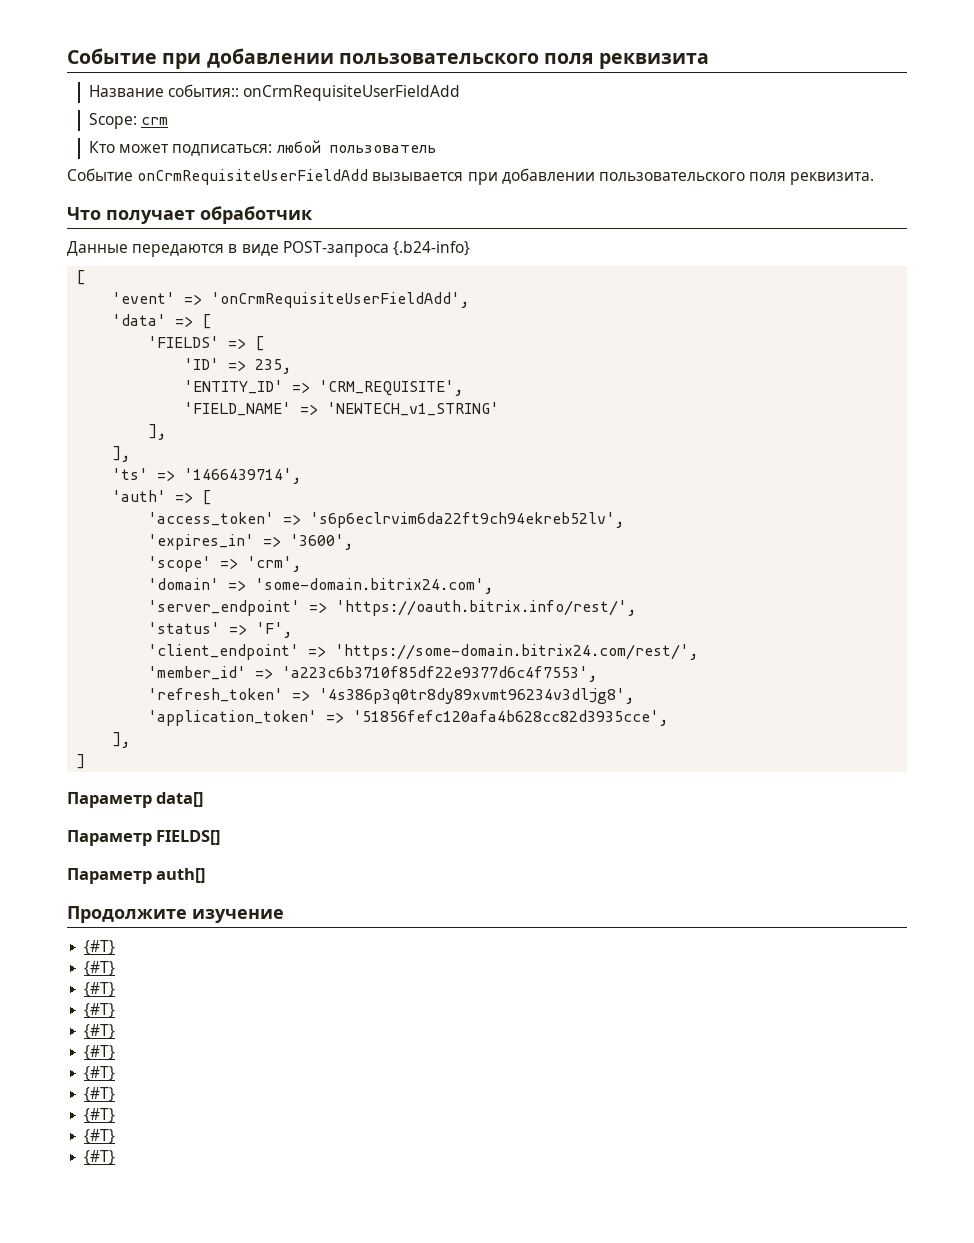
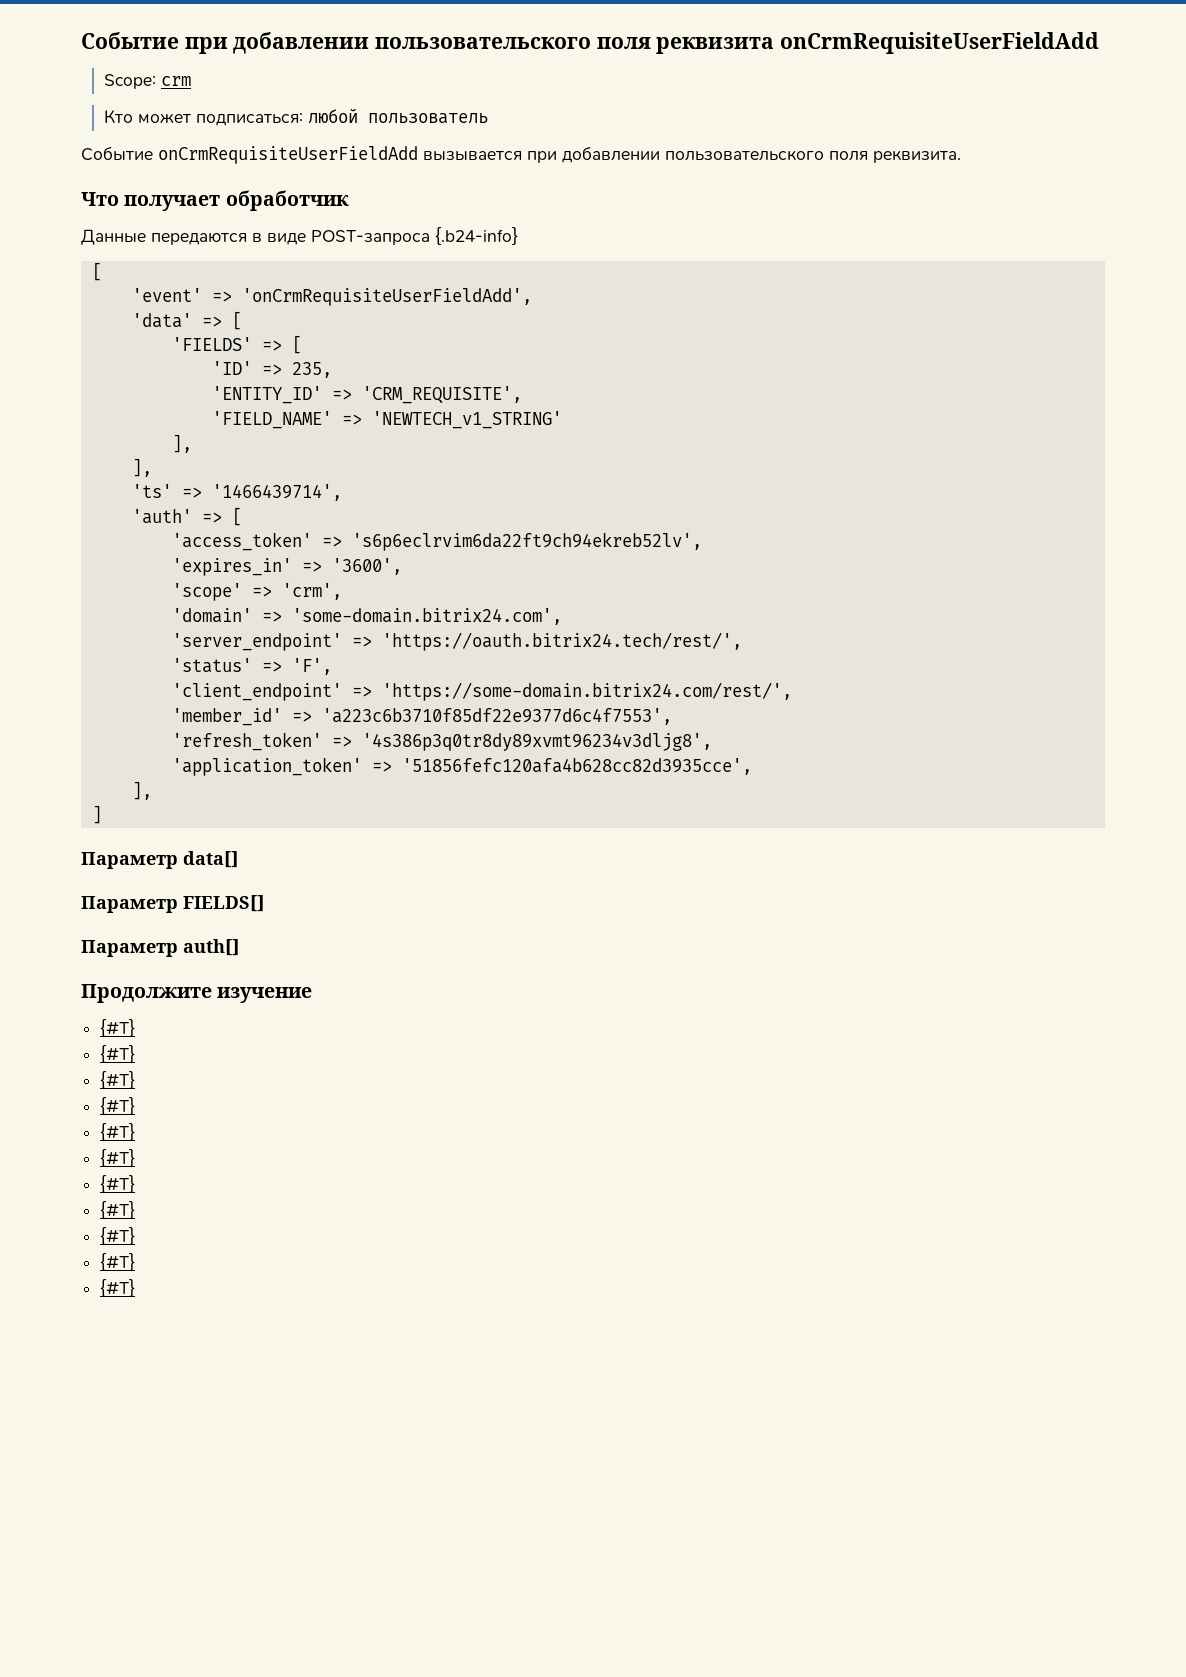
- Событие при добавлении пользовательского поля реквизита
- Название события:: onCrmRequisiteUserFieldAdd
+ Событие при добавлении пользовательского поля реквизита onCrmRequisiteUserFieldAdd
- 'server_endpoint' => 'https://oauth.bitrix.info/rest/',
+ 'server_endpoint' => 'https://oauth.bitrix24.tech/rest/',

